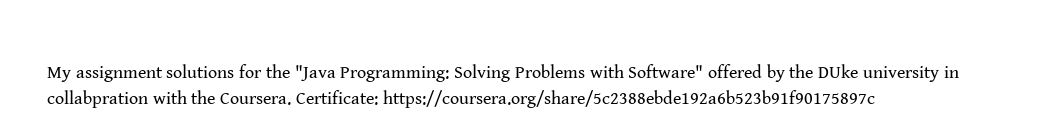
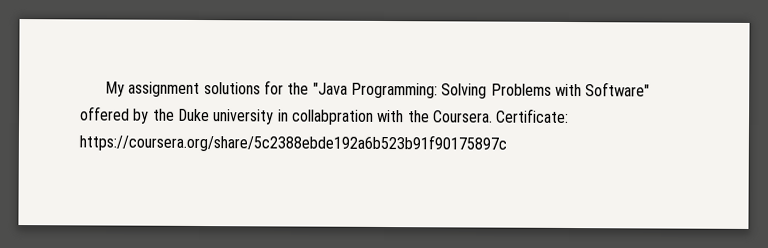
- My assignment solutions for the "Java Programming: Solving Problems with Software" offered by the DUke university in collabpration with the Coursera.
+ My assignment solutions for the "Java Programming: Solving Problems with Software" offered by the Duke university in collabpration with the Coursera.

